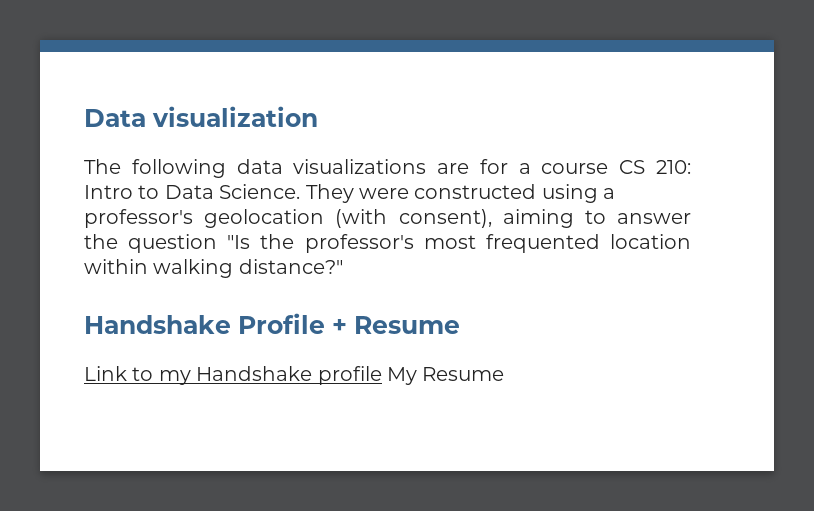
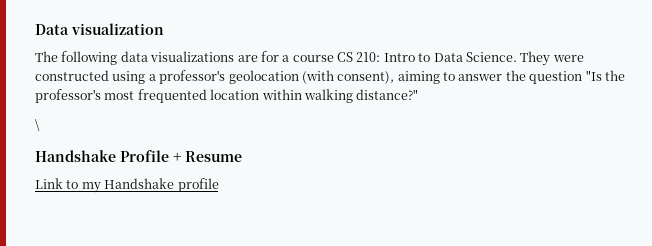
+ \
- Link to my Handshake profile My Resume
+ Link to my Handshake profile

